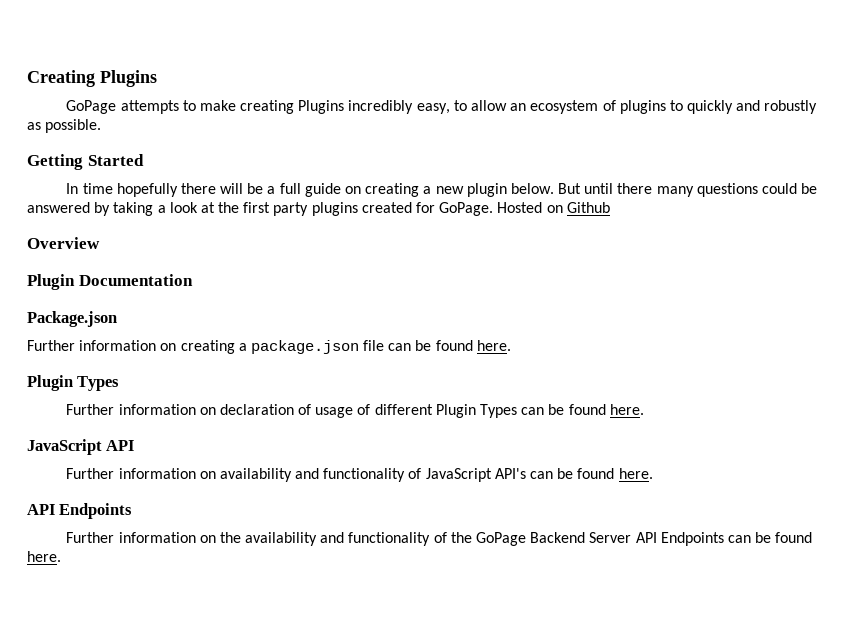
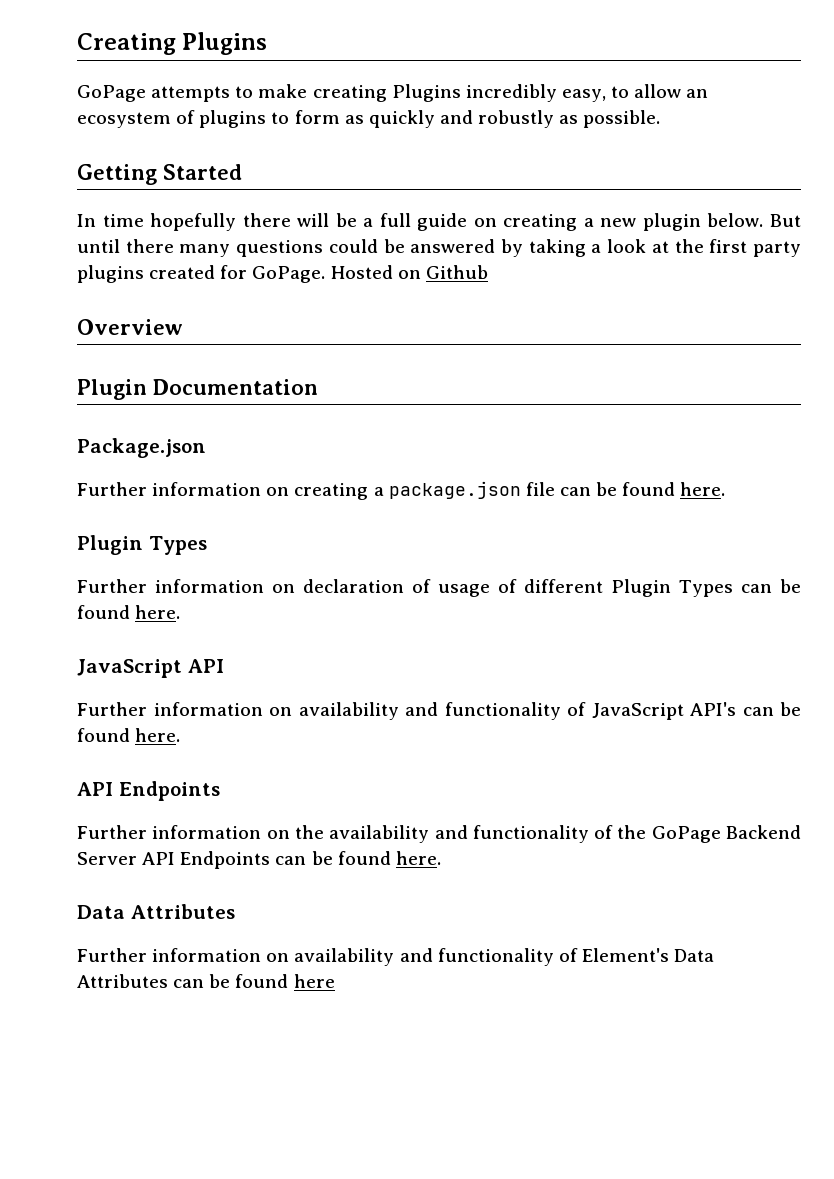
- GoPage attempts to make creating Plugins incredibly easy, to allow an ecosystem of plugins to quickly and robustly as possible.
+ GoPage attempts to make creating Plugins incredibly easy, to allow an ecosystem of plugins to form as quickly and robustly as possible.
  Further information on the availability and functionality of the GoPage Backend Server API Endpoints can be found here.
+ Data Attributes
+ Further information on availability and functionality of Element's Data Attributes can be found here

